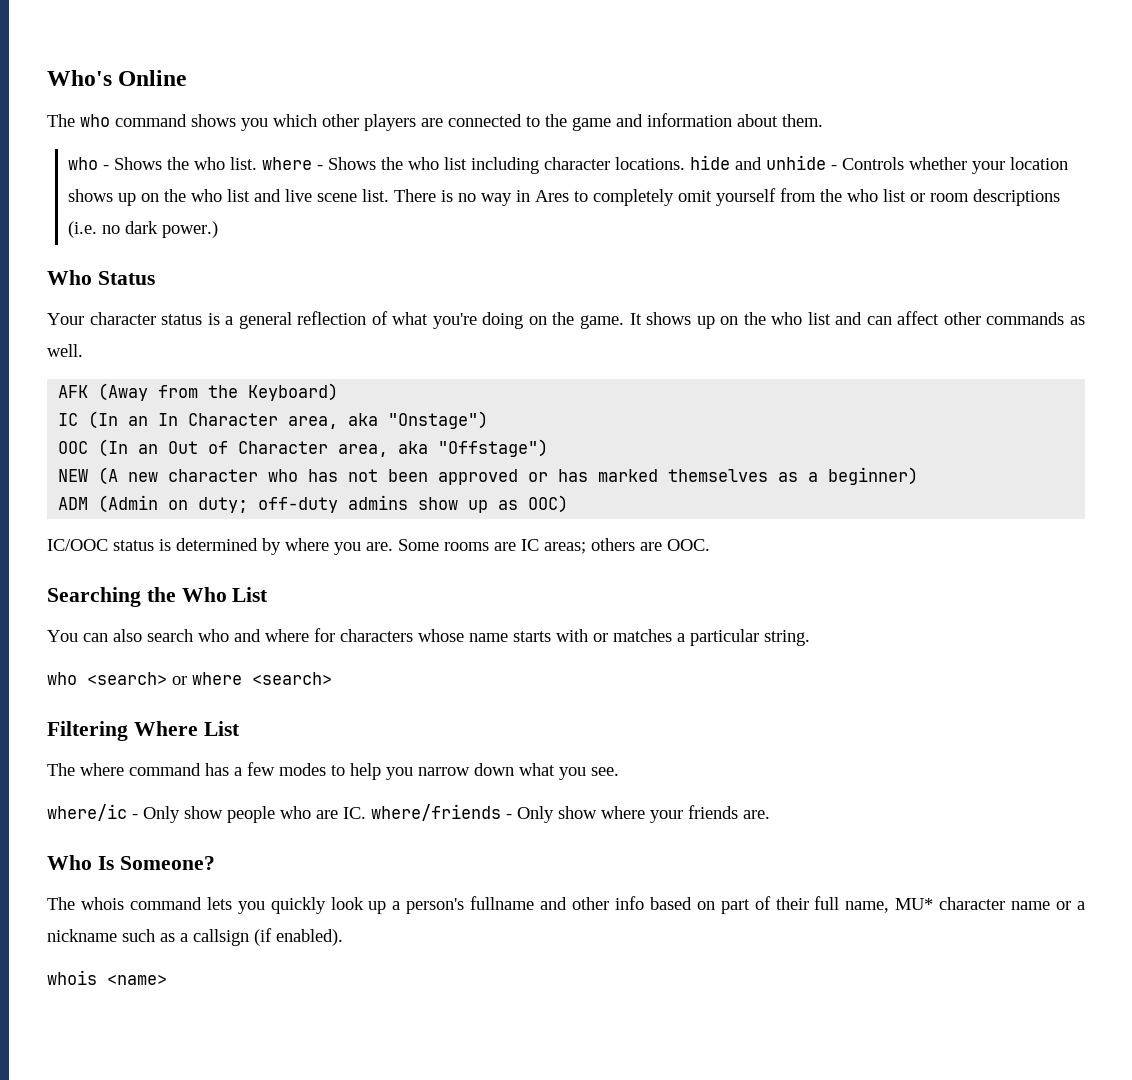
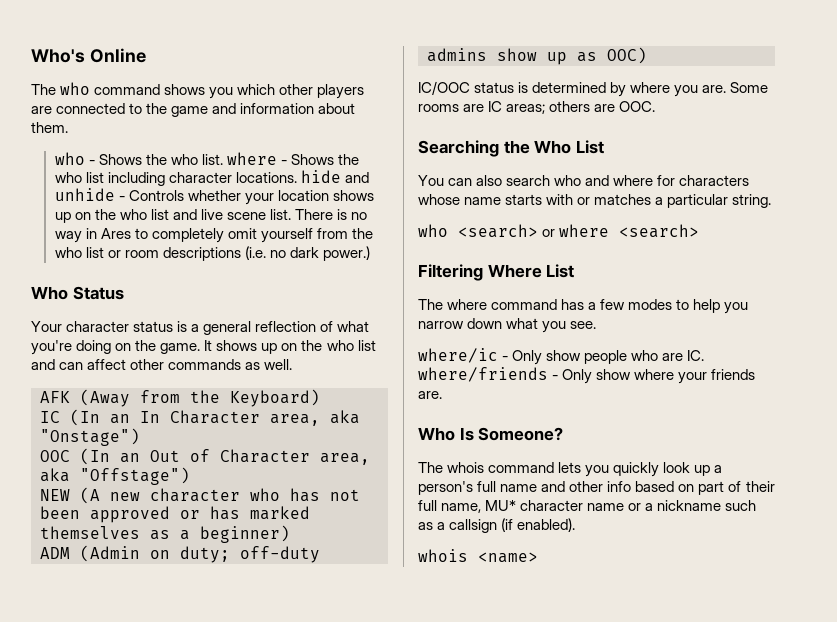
- The whois command lets you quickly look up a person's fullname and other info based on part of their full name, MU* character name or a nickname such as a callsign (if enabled).
+ The whois command lets you quickly look up a person's full name and other info based on part of their full name, MU* character name or a nickname such as a callsign (if enabled).

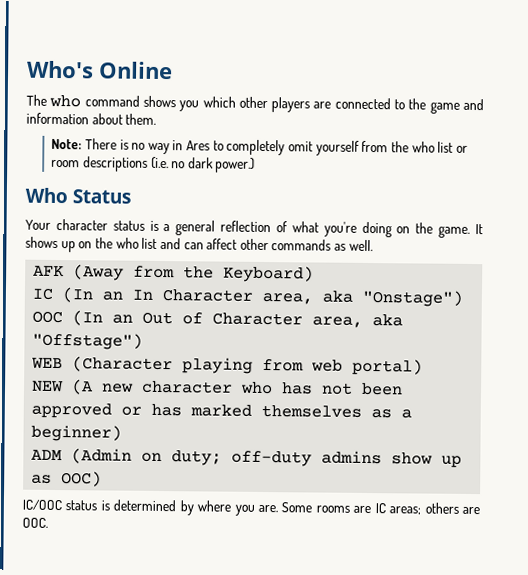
- who - Shows the who list. where - Shows the who list including character locations. hide and unhide - Controls whether your location shows up on the who list and live scene list. There is no way in Ares to completely omit yourself from the who list or room descriptions (i.e. no dark power.)
+ Note: There is no way in Ares to completely omit yourself from the who list or room descriptions (i.e. no dark power.)
+ WEB (Character playing from web portal)
- Searching the Who List
- You can also search who and where for characters whose name starts with or matches a particular string.
- who <search> or where <search>
- Filtering Where List
- The where command has a few modes to help you narrow down what you see.
- where/ic - Only show people who are IC. where/friends - Only show where your friends are.
- Who Is Someone?
- The whois command lets you quickly look up a person's full name and other info based on part of their full name, MU* character name or a nickname such as a callsign (if enabled).
- whois <name>

